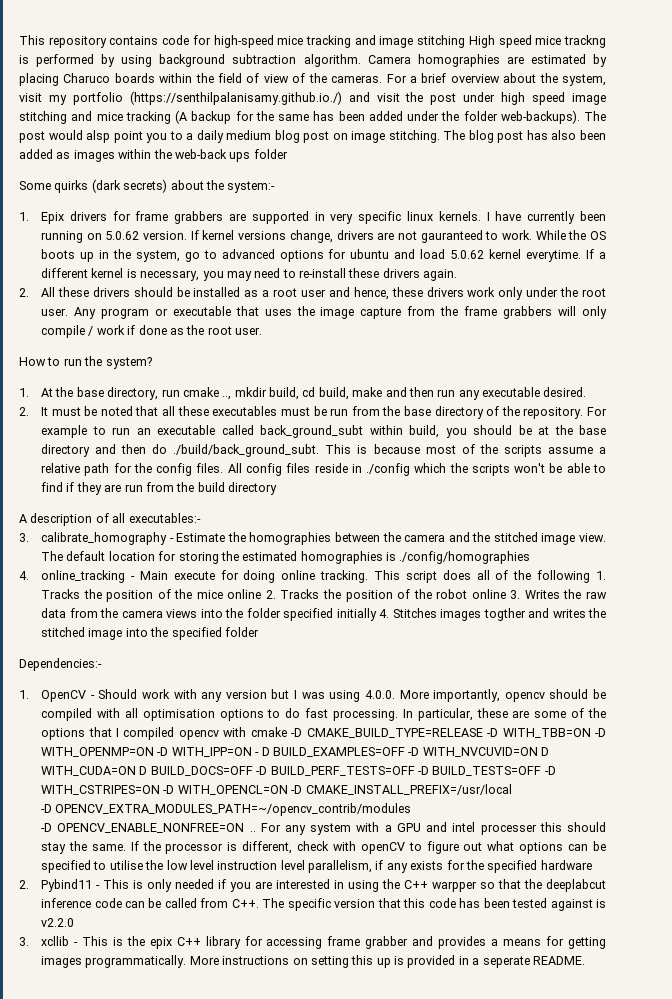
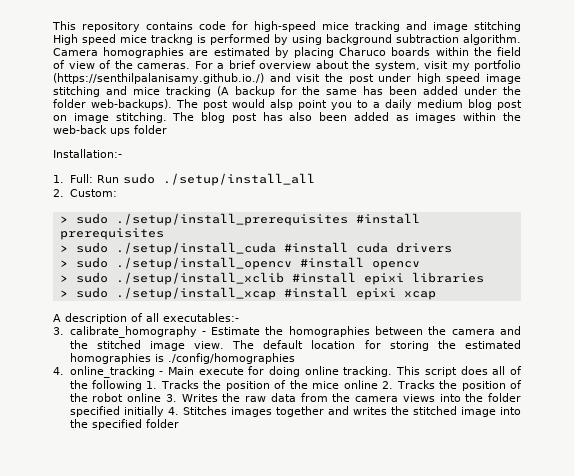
- Some quirks (dark secrets) about the system:-
- 1. Epix drivers for frame grabbers are supported in very specific linux kernels. I have currently been running on 5.0.62 version. If kernel versions change, drivers are not gauranteed to work. While the OS boots up in the system, go to advanced options for ubuntu and load 5.0.62 kernel everytime. If a different kernel is necessary, you may need to re-install these drivers again.
- 2. All these drivers should be installed as a root user and hence, these drivers work only under the root user. Any program or executable that uses the image capture from the frame grabbers will only compile / work if done as the root user.
- How to run the system?
- 1. At the base directory, run cmake .., mkdir build, cd build, make and then run any executable desired.
- 2. It must be noted that all these executables must be run from the base directory of the repository. For example to run an executable called back_ground_subt within build, you should be at the base directory and then do ./build/back_ground_subt. This is because most of the scripts assume a relative path for the config files. All config files reside in ./config which the scripts won't be able to find if they are run from the build directory
+ Installation:-
+ 1. Full: Run sudo ./setup/install_all
+ 2. Custom:
+ > sudo ./setup/install_prerequisites #install prerequisites
+ > sudo ./setup/install_cuda #install cuda drivers
+ > sudo ./setup/install_opencv #install opencv
+ > sudo ./setup/install_xclib #install epixi libraries
+ > sudo ./setup/install_xcap #install epixi xcap
- This script does all of the following 1. Tracks the position of the mice online 2. Tracks the position of the robot online 3. Writes the raw data from the camera views into the folder specified initially 4. Stitches images togther and writes the stitched image into the specified folder
+ This script does all of the following 1. Tracks the position of the mice online 2. Tracks the position of the robot online 3. Writes the raw data from the camera views into the folder specified initially 4. Stitches images together and writes the stitched image into the specified folder
- Dependencies:-
- 1. OpenCV - Should work with any version but I was using 4.0.0. More importantly, opencv should be compiled with all optimisation options to do fast processing. In particular, these are some of the options that I compiled opencv with cmake -D CMAKE_BUILD_TYPE=RELEASE -D WITH_TBB=ON -D WITH_OPENMP=ON -D WITH_IPP=ON - D BUILD_EXAMPLES=OFF -D WITH_NVCUVID=ON D WITH_CUDA=ON D BUILD_DOCS=OFF -D BUILD_PERF_TESTS=OFF -D BUILD_TESTS=OFF -D WITH_CSTRIPES=ON -D WITH_OPENCL=ON -D CMAKE_INSTALL_PREFIX=/usr/local
- -D OPENCV_EXTRA_MODULES_PATH=~/opencv_contrib/modules
- -D OPENCV_ENABLE_NONFREE=ON .. For any system with a GPU and intel processer this should stay the same. If the processor is different, check with openCV to figure out what options can be specified to utilise the low level instruction level parallelism, if any exists for the specified hardware
- 2. Pybind11 - This is only needed if you are interested in using the C++ warpper so that the deeplabcut inference code can be called from C++. The specific version that this code has been tested against is v2.2.0
- 3. xcllib - This is the epix C++ library for accessing frame grabber and provides a means for getting images programmatically. More instructions on setting this up is provided in a seperate README.

